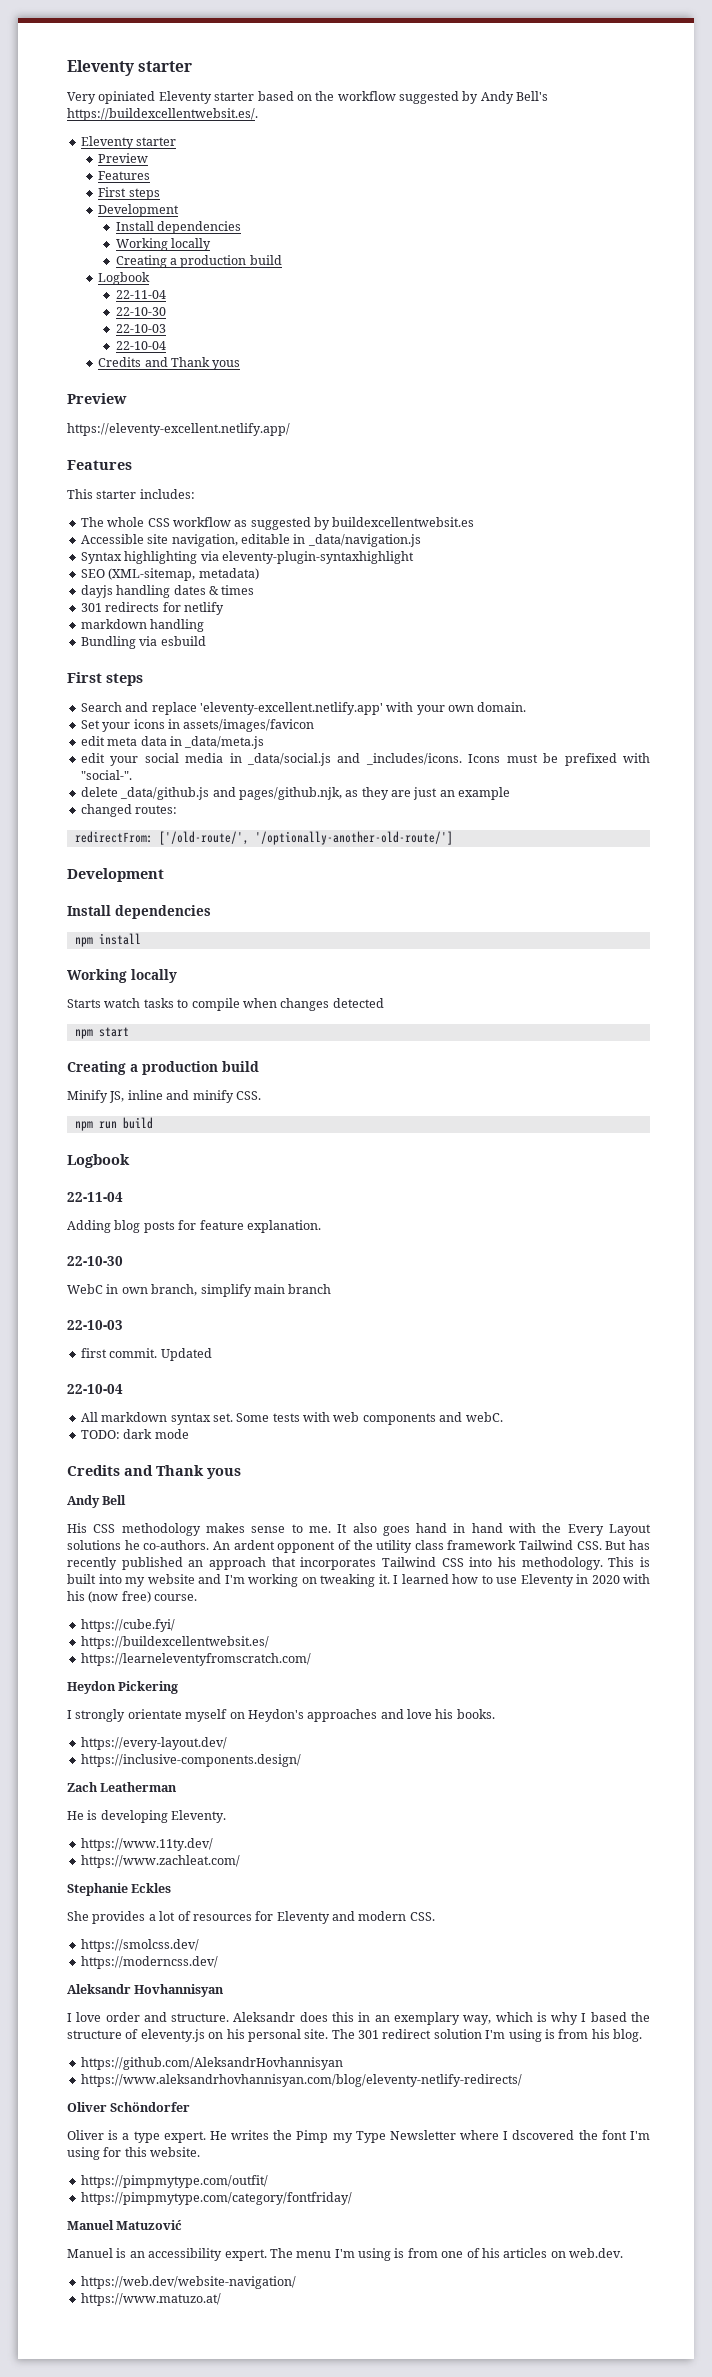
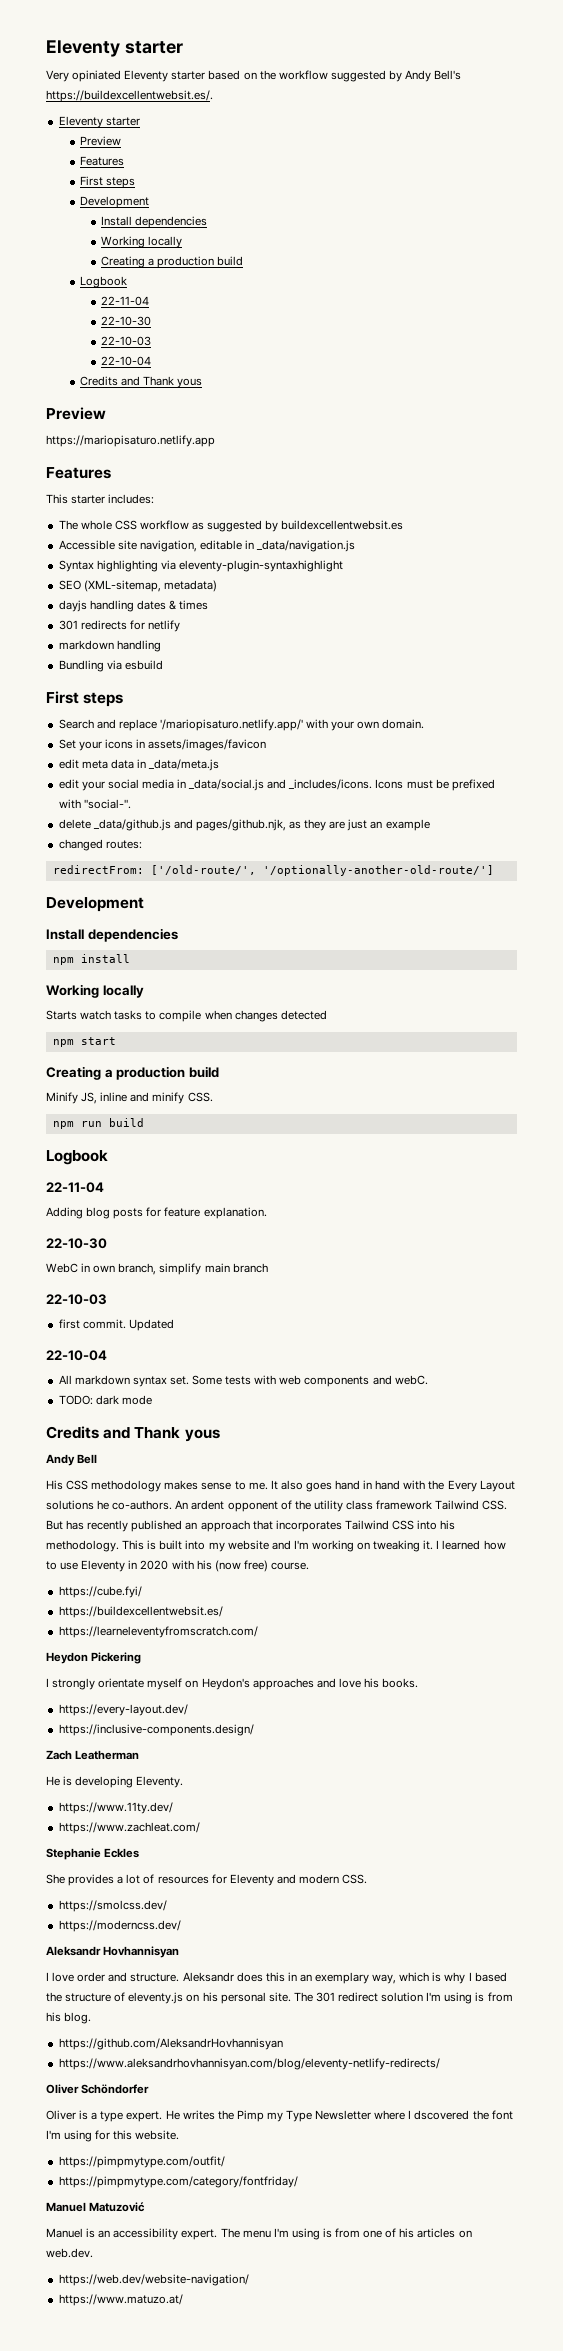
- https://eleventy-excellent.netlify.app/
+ https://mariopisaturo.netlify.app
- Search and replace 'eleventy-excellent.netlify.app' with your own domain.
+ Search and replace '/mariopisaturo.netlify.app/' with your own domain.

